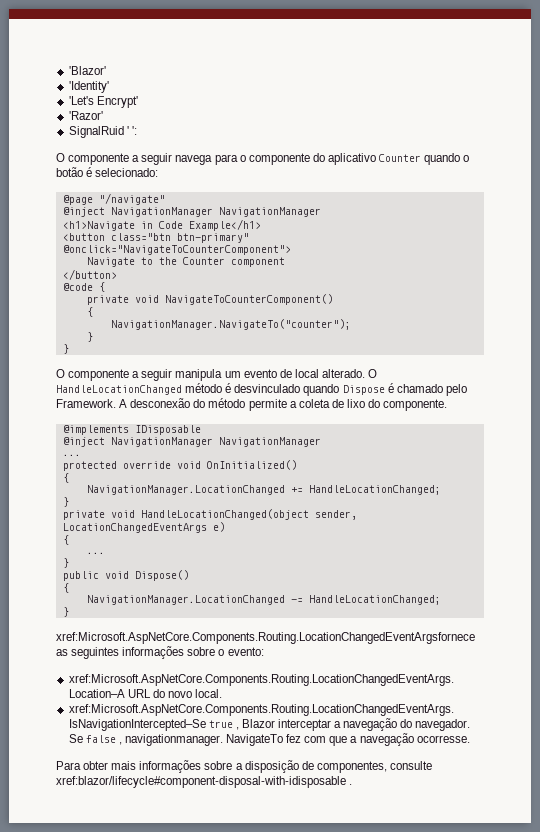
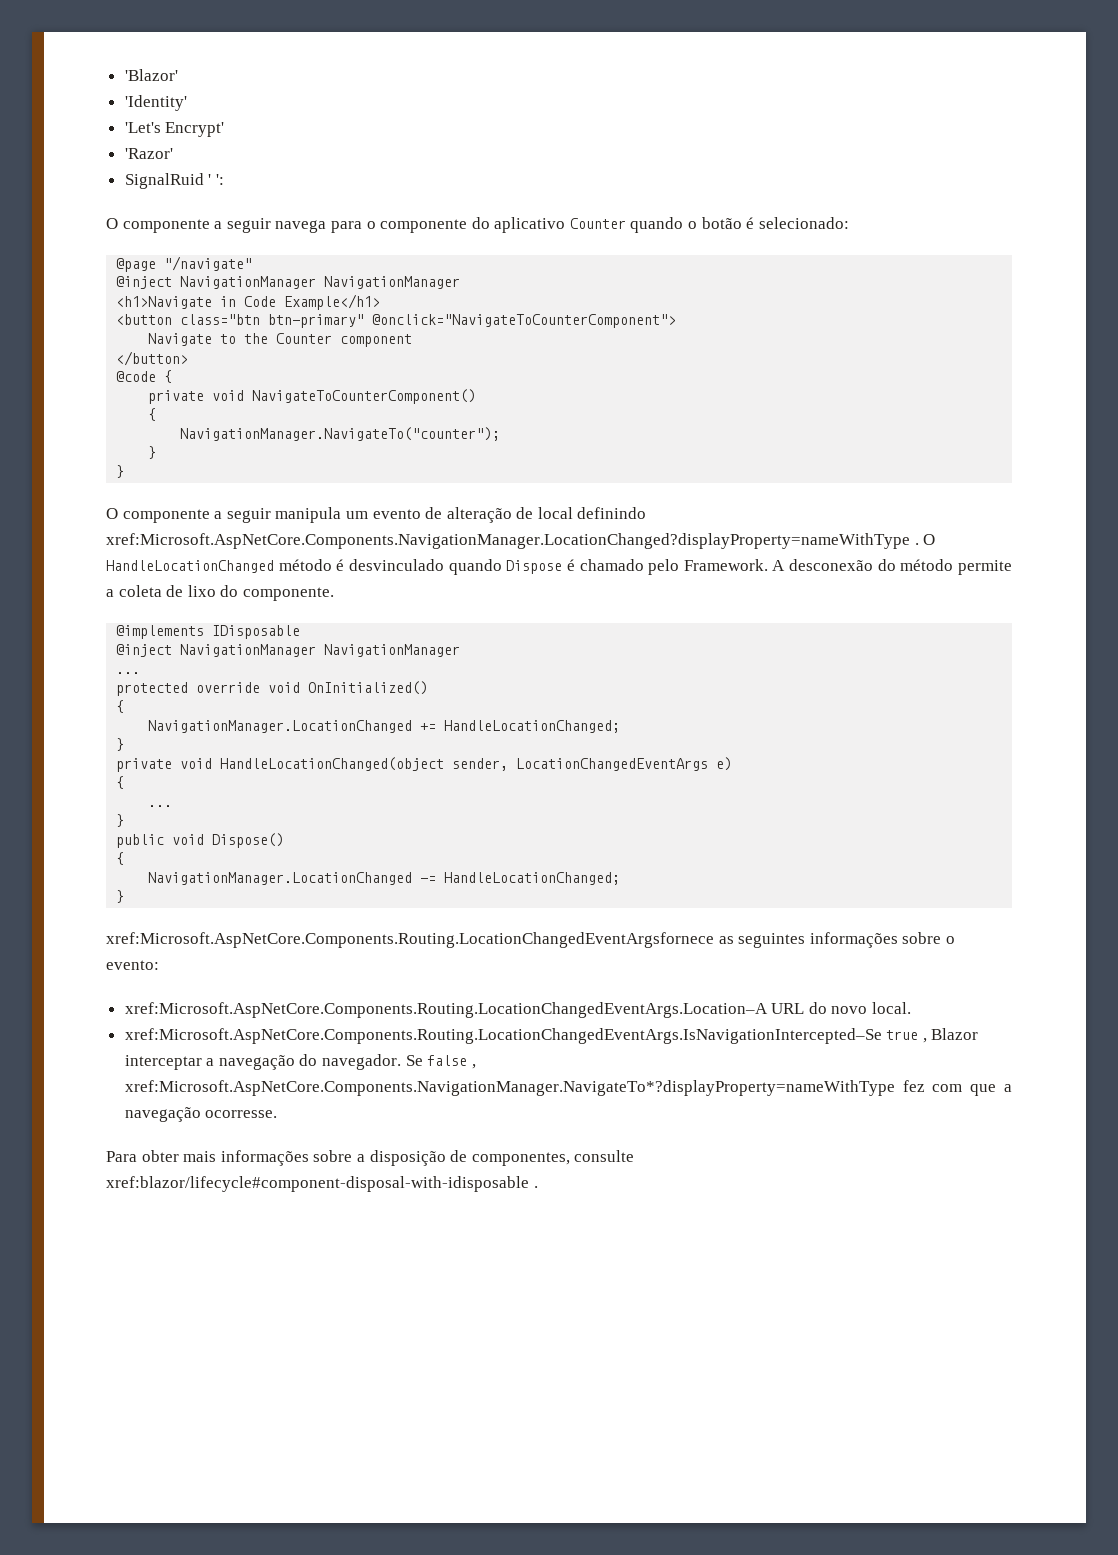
- O componente a seguir manipula um evento de local alterado.
+ O componente a seguir manipula um evento de alteração de local definindo xref:Microsoft.AspNetCore.Components.NavigationManager.LocationChanged?displayProperty=nameWithType .
- Se false , navigationmanager. NavigateTo fez com que a navegação ocorresse.
+ Se false , xref:Microsoft.AspNetCore.Components.NavigationManager.NavigateTo*?displayProperty=nameWithType fez com que a navegação ocorresse.

